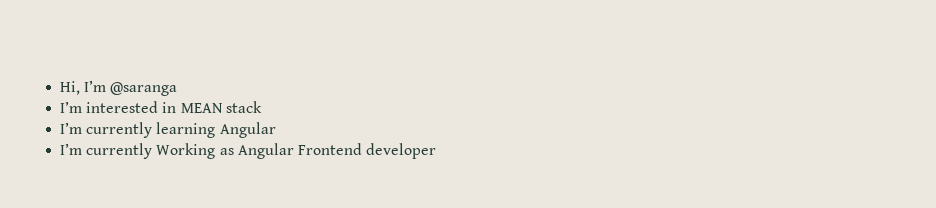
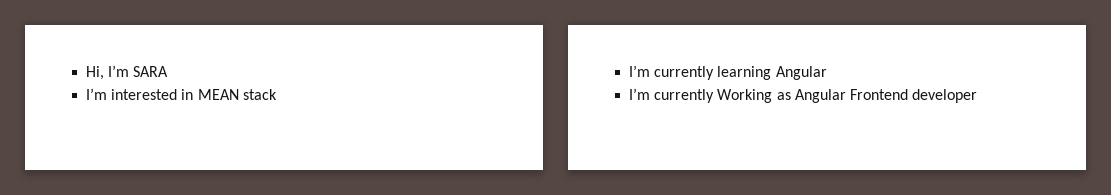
- Hi, I’m @saranga
+ Hi, I’m SARA

